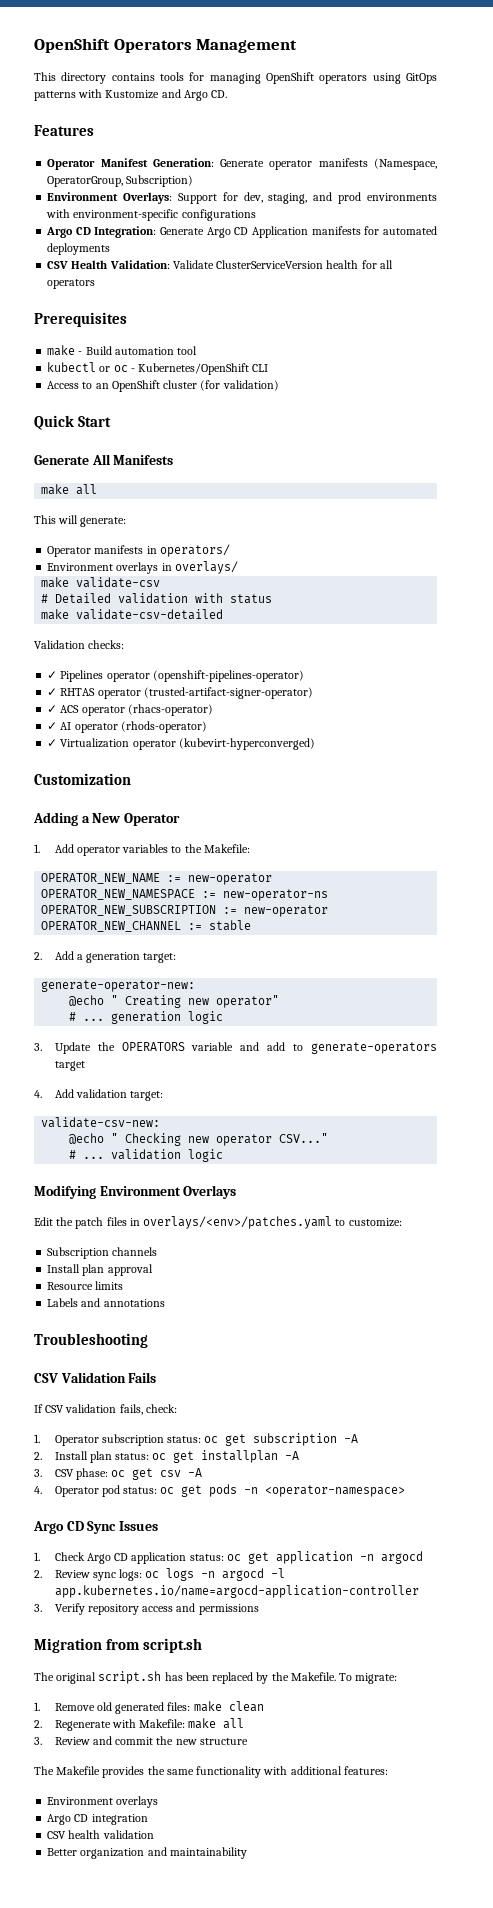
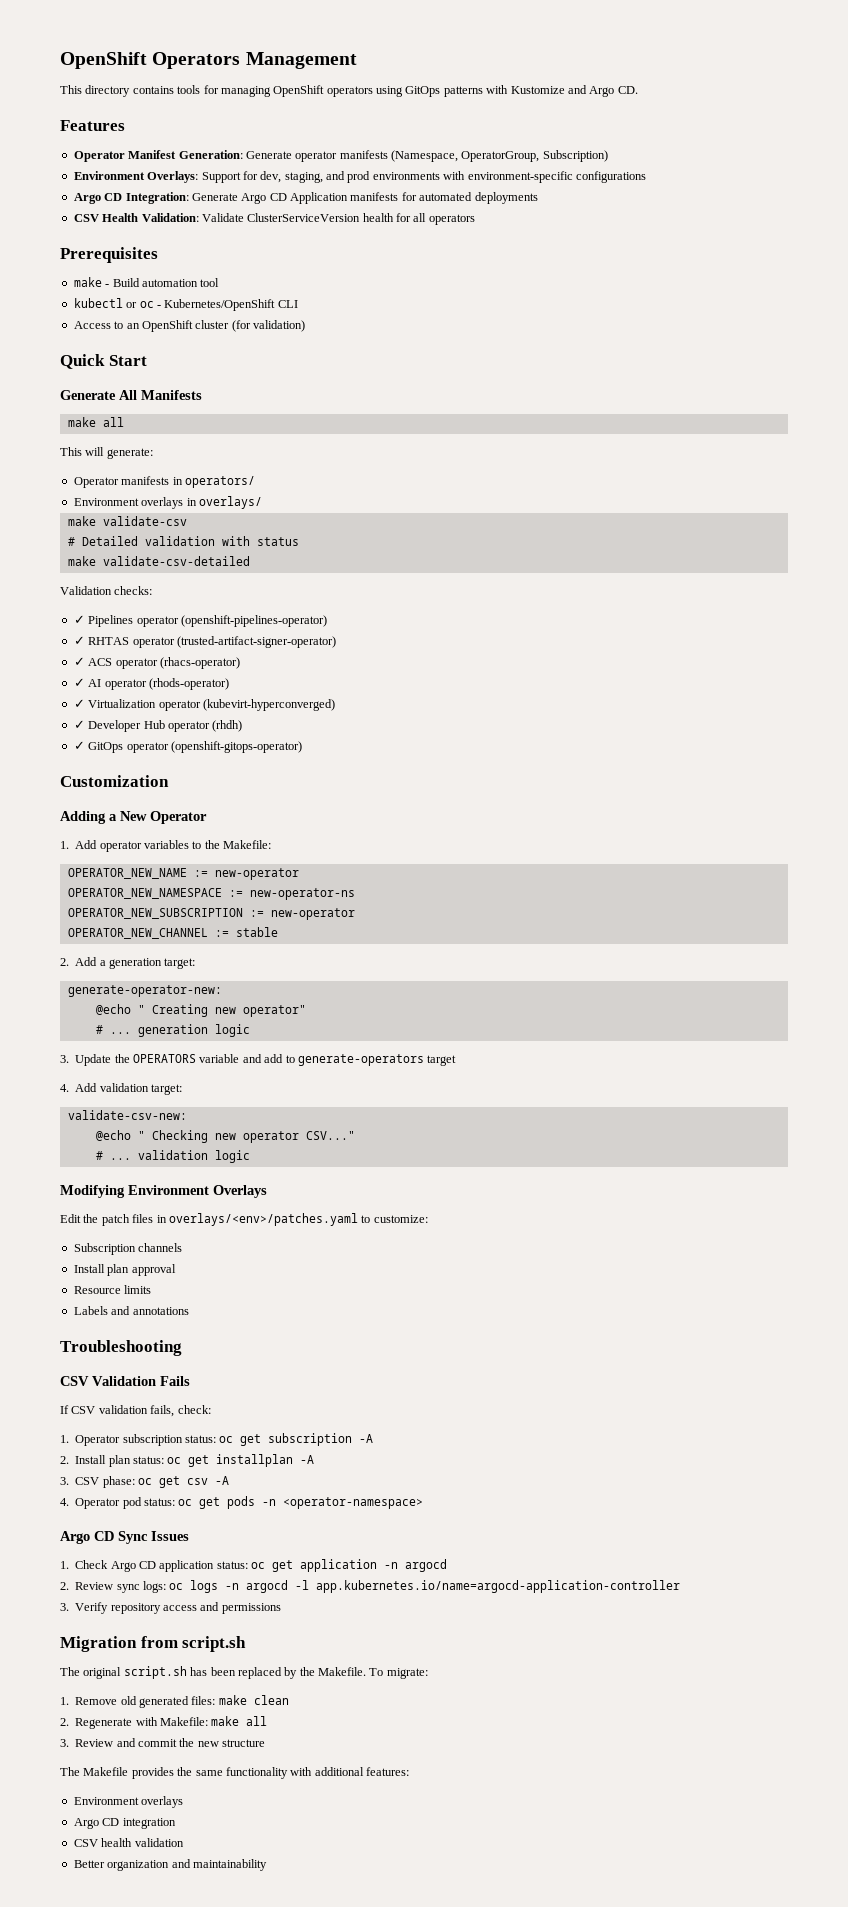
+ ✓ Developer Hub operator (rhdh)
+ ✓ GitOps operator (openshift-gitops-operator)

